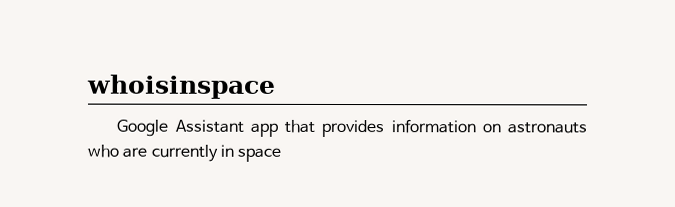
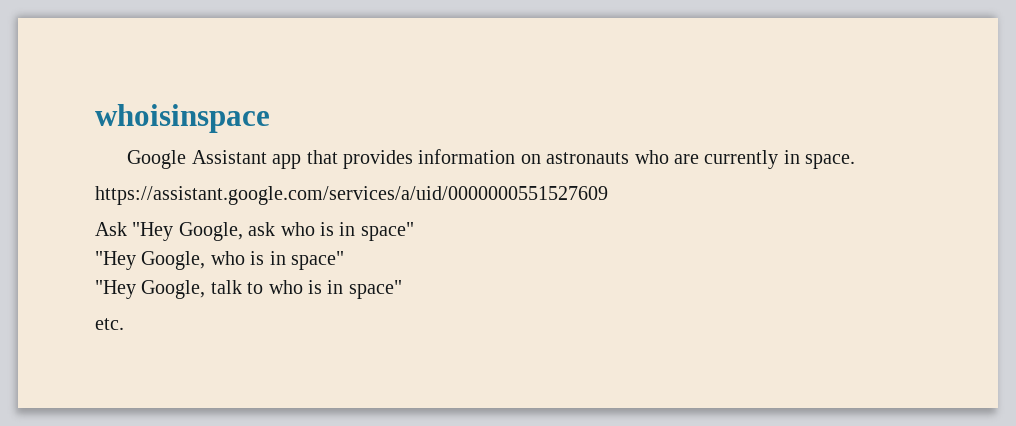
- Google Assistant app that provides information on astronauts who are currently in space
+ Google Assistant app that provides information on astronauts who are currently in space.
+ https://assistant.google.com/services/a/uid/0000000551527609
+ Ask "Hey Google, ask who is in space"
+ "Hey Google, who is in space"
+ "Hey Google, talk to who is in space"
+ etc.

